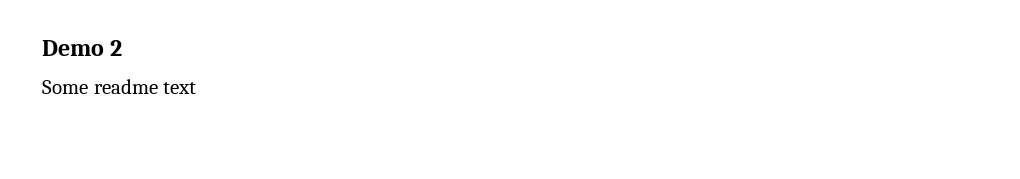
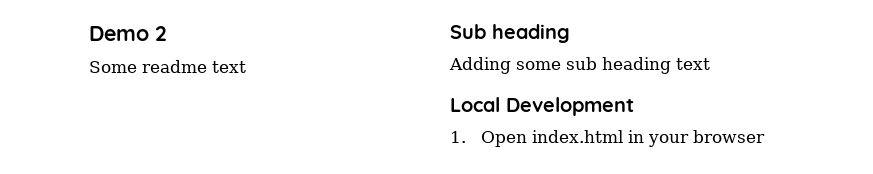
+ Sub heading
+ Adding some sub heading text
+ Local Development
+ 1. Open index.html in your browser

